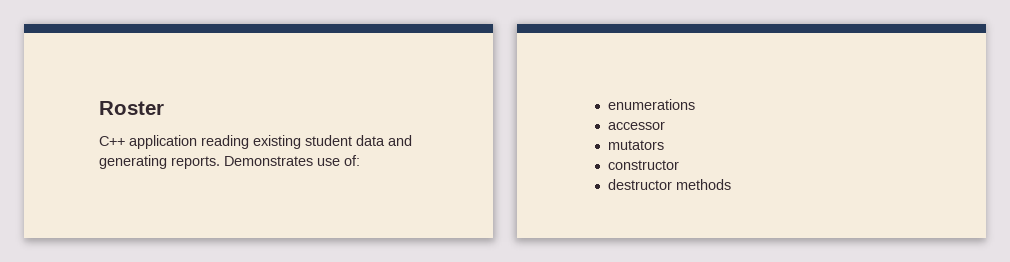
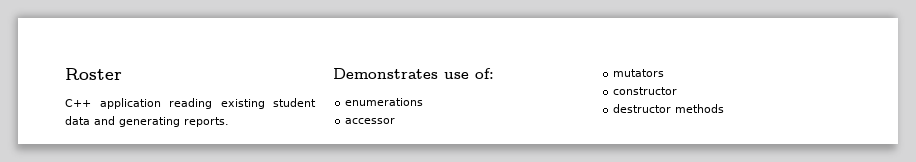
- C++ application reading existing student data and generating reports. Demonstrates use of:
+ C++ application reading existing student data and generating reports.
+ Demonstrates use of:

